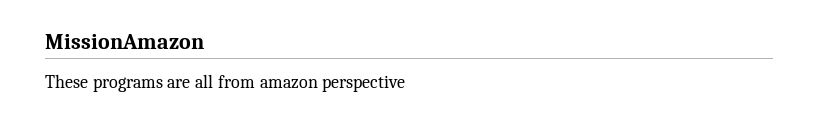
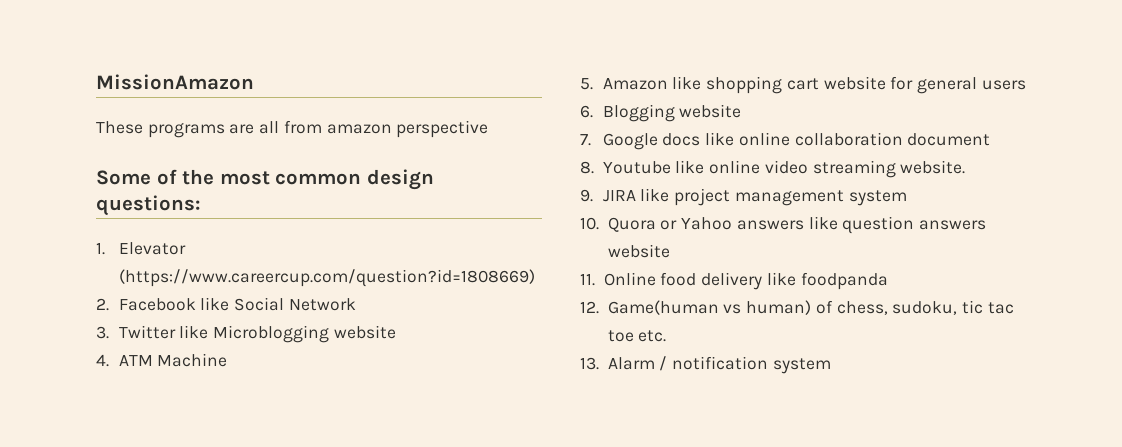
+ Some of the most common design questions:
+ 1. Elevator (https://www.careercup.com/question?id=1808669)
+ 2. Facebook like Social Network
+ 3. Twitter like Microblogging website
+ 4. ATM Machine
+ 5. Amazon like shopping cart website for general users
+ 6. Blogging website
+ 7. Google docs like online collaboration document
+ 8. Youtube like online video streaming website.
+ 9. JIRA like project management system
+ 10. Quora or Yahoo answers like question answers website
+ 11. Online food delivery like foodpanda
+ 12. Game(human vs human) of chess, sudoku, tic tac toe etc.
+ 13. Alarm / notification system

